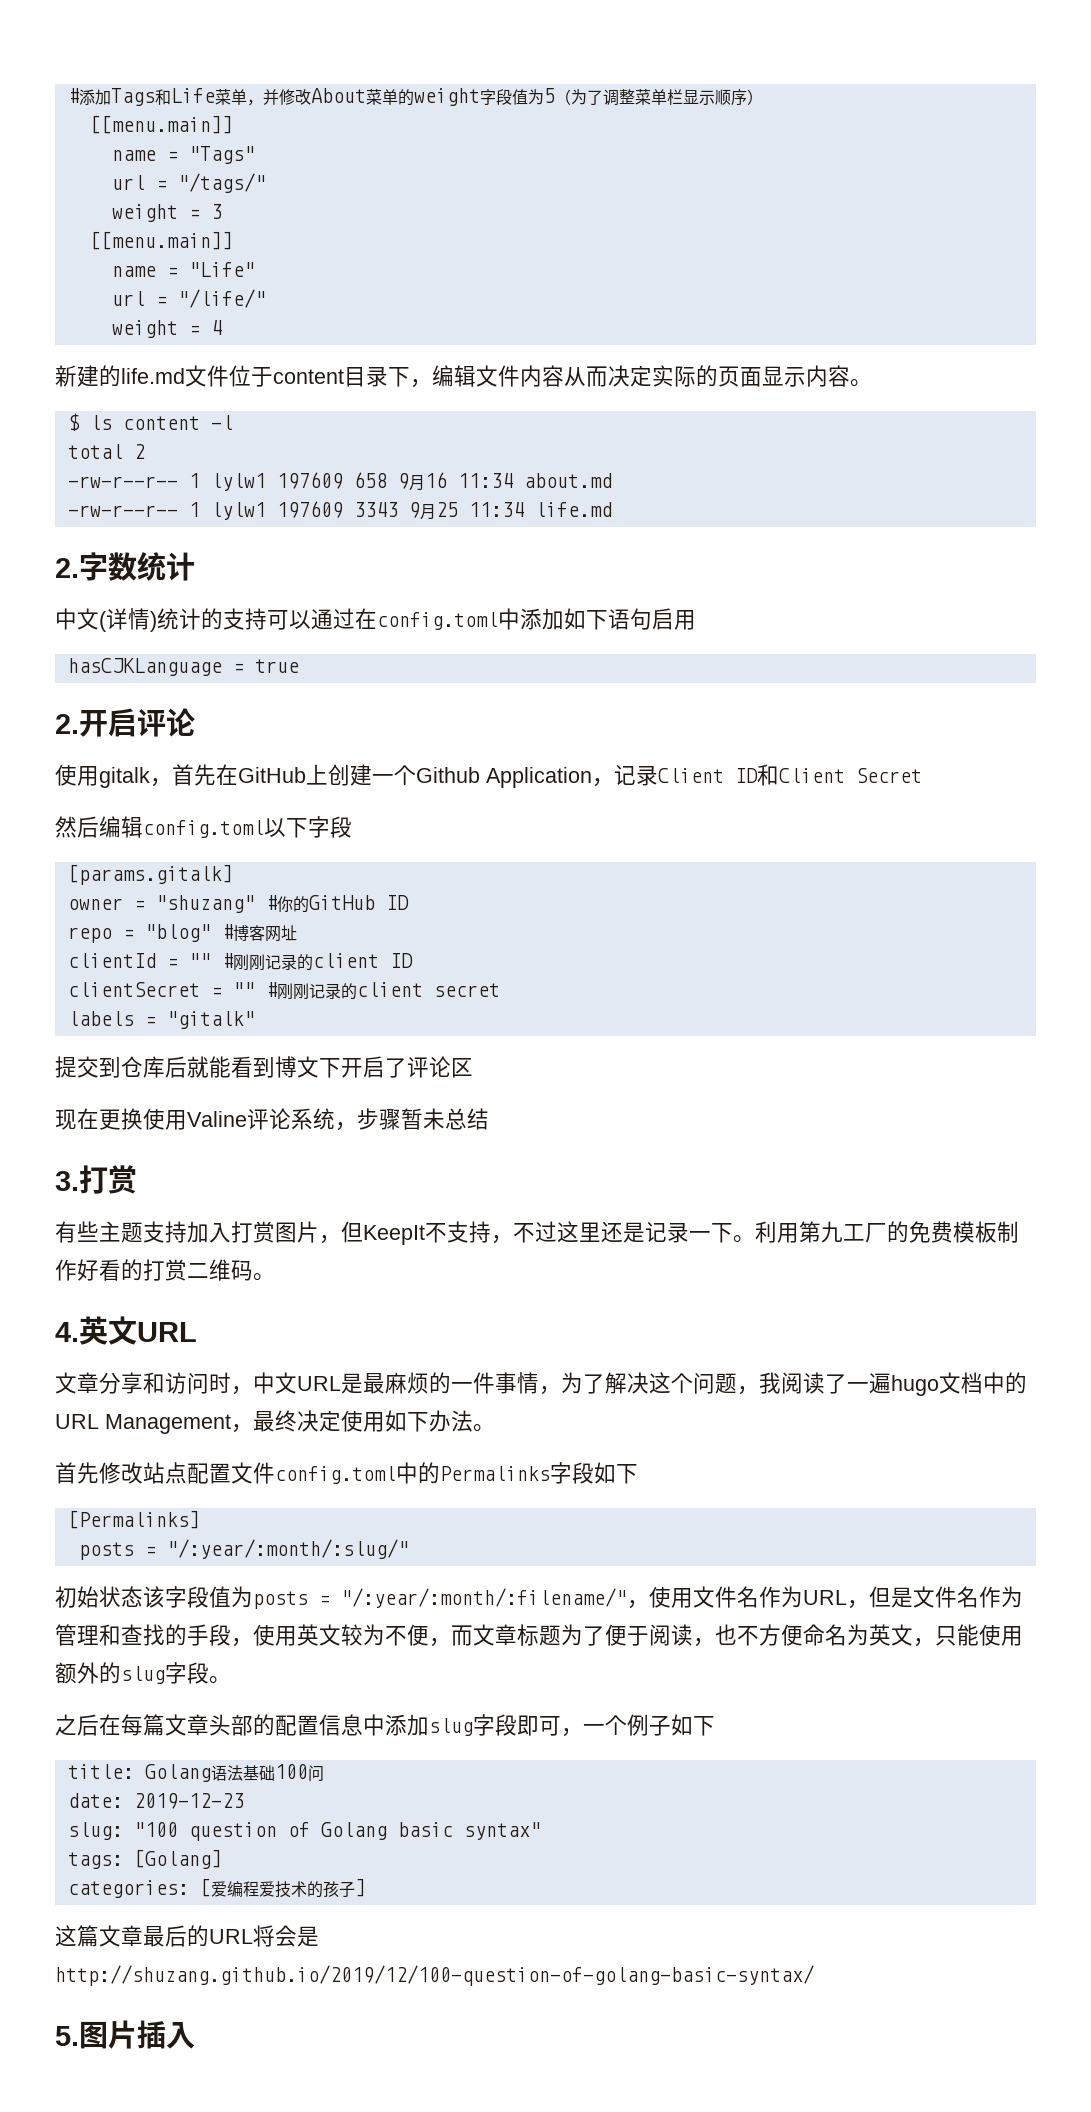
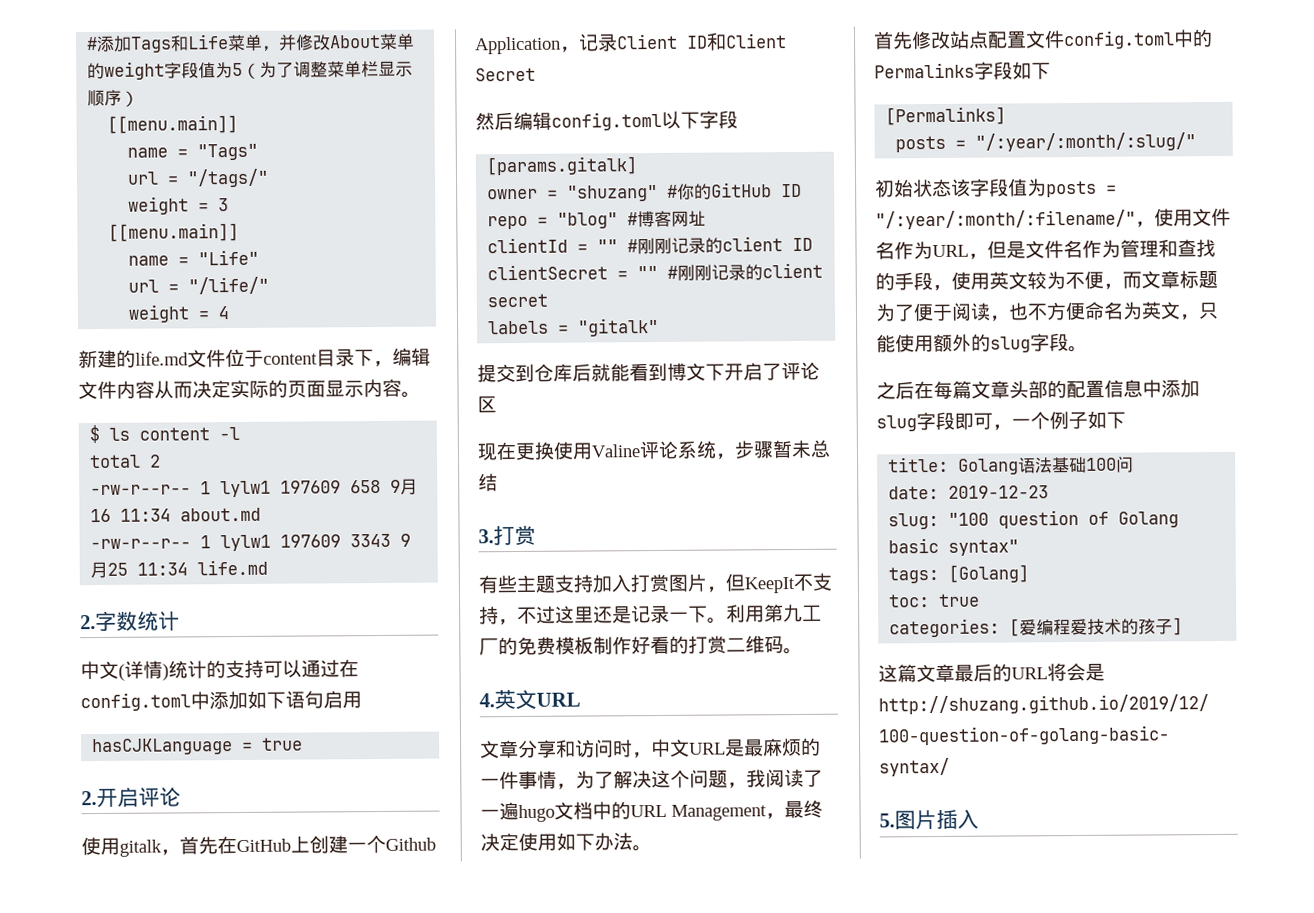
+ toc: true

